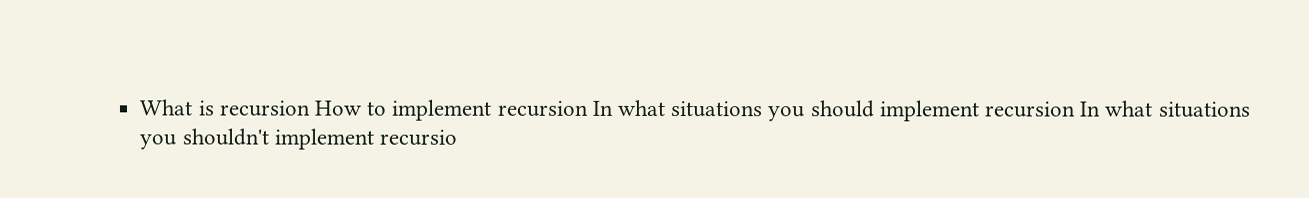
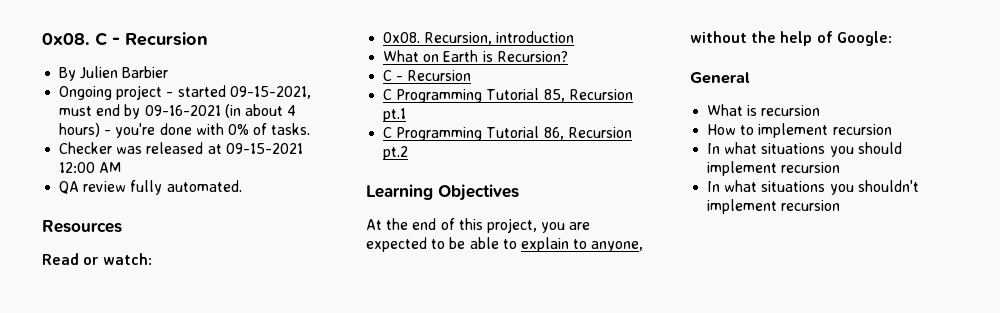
+ 0x08. C - Recursion
+ By Julien Barbier
+ Ongoing project - started 09-15-2021, must end by 09-16-2021 (in about 4 hours) - you're done with 0% of tasks.
+ Checker was released at 09-15-2021 12:00 AM
+ QA review fully automated.
+ Resources
+ Read or watch:
+ 0x08. Recursion, introduction
+ What on Earth is Recursion?
+ C - Recursion
+ C Programming Tutorial 85, Recursion pt.1
+ C Programming Tutorial 86, Recursion pt.2
+ Learning Objectives
+ At the end of this project, you are expected to be able to explain to anyone, without the help of Google:
+ General
- What is recursion How to implement recursion In what situations you should implement recursion In what situations you shouldn't implement recursio
+ What is recursion
+ How to implement recursion
+ In what situations you should implement recursion
+ In what situations you shouldn't implement recursion

